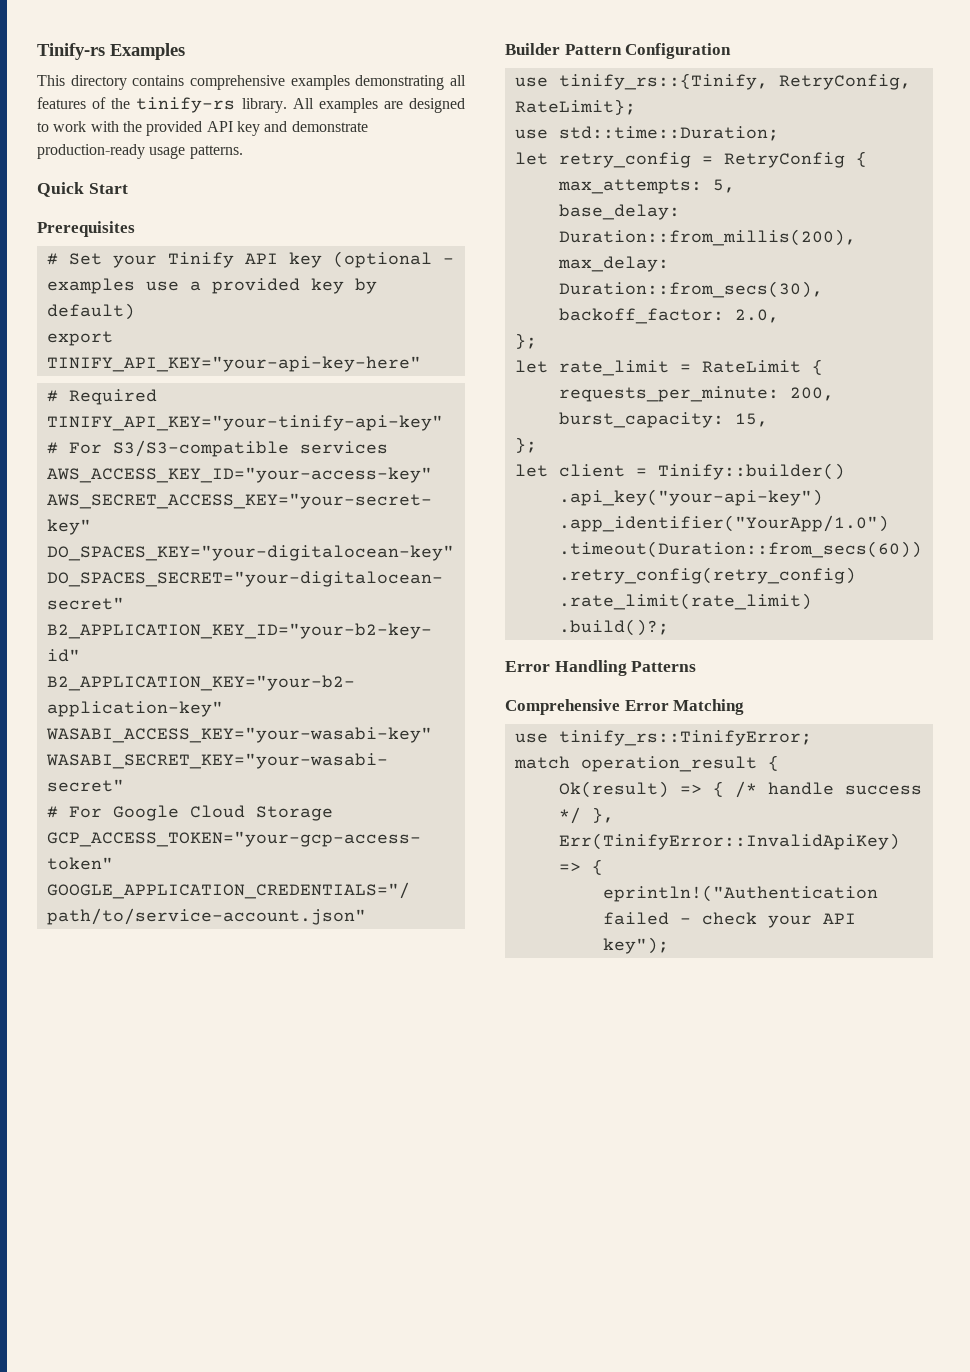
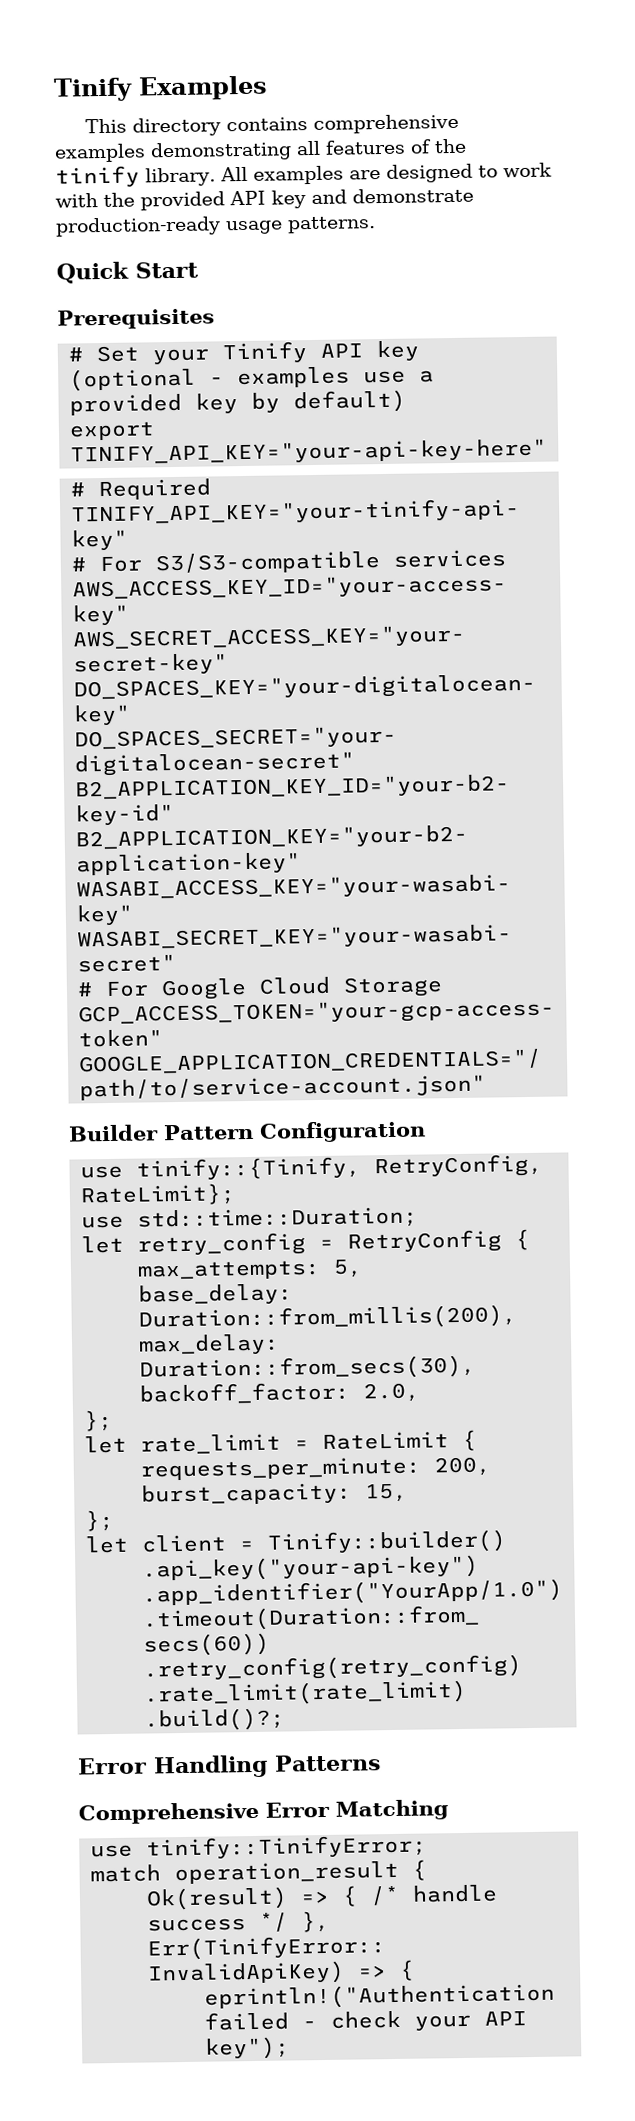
- Tinify-rs Examples
+ Tinify Examples
- This directory contains comprehensive examples demonstrating all features of the tinify-rs library.
+ This directory contains comprehensive examples demonstrating all features of the tinify library.
- use tinify_rs::{Tinify, RetryConfig, RateLimit};
+ use tinify::{Tinify, RetryConfig, RateLimit};
- use tinify_rs::TinifyError;
+ use tinify::TinifyError;

